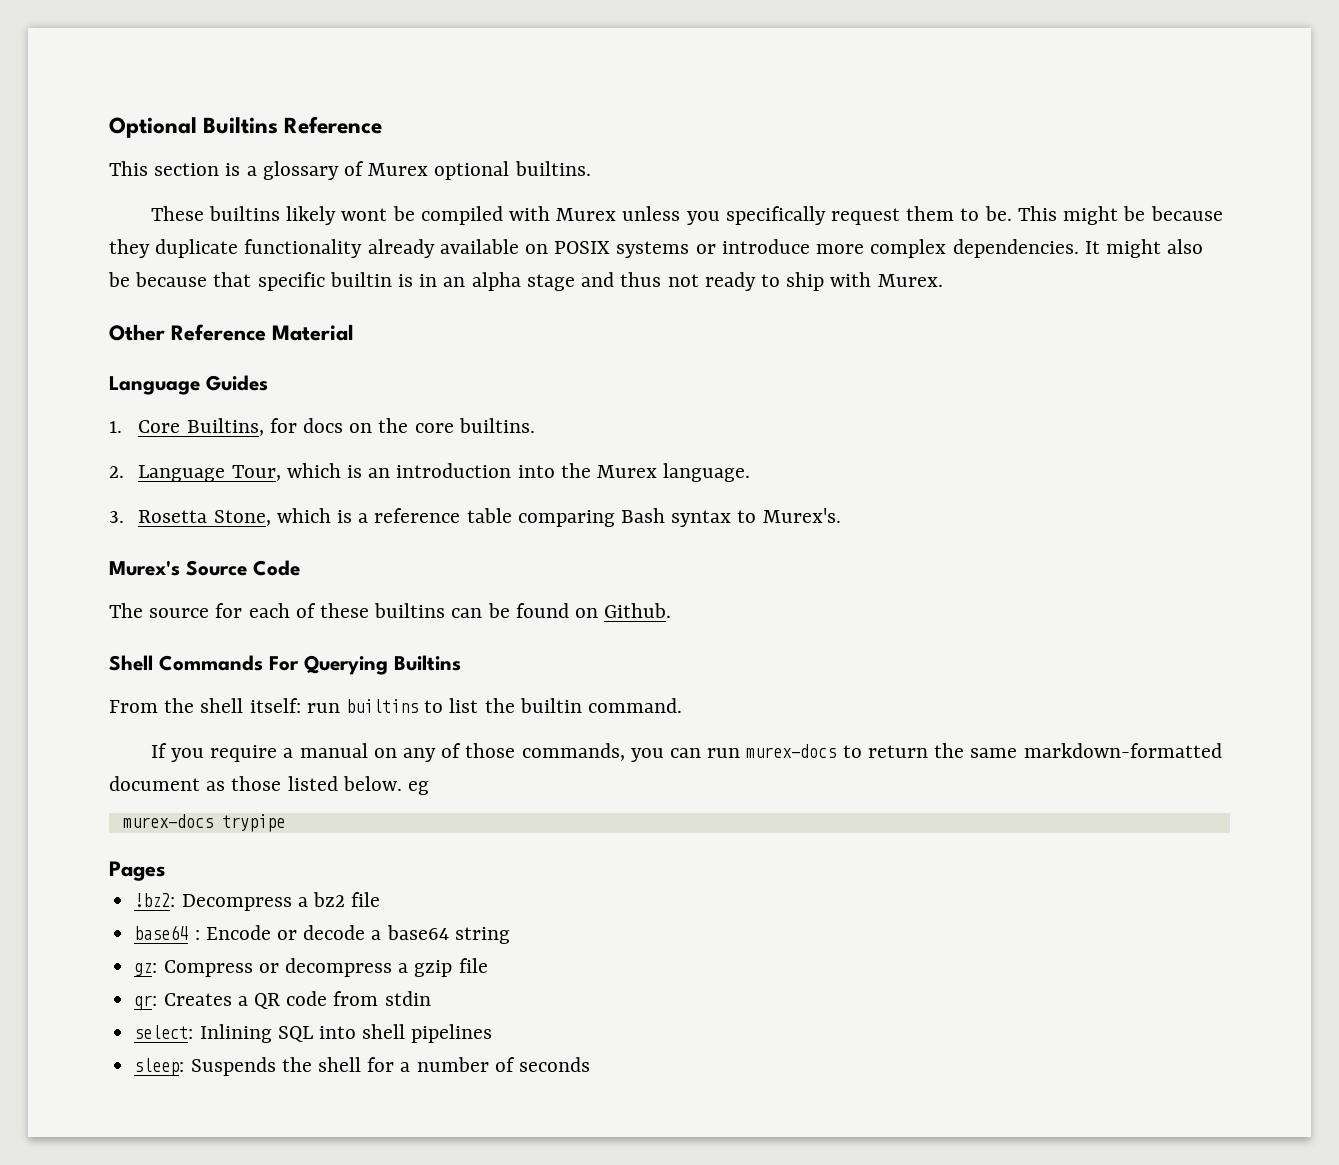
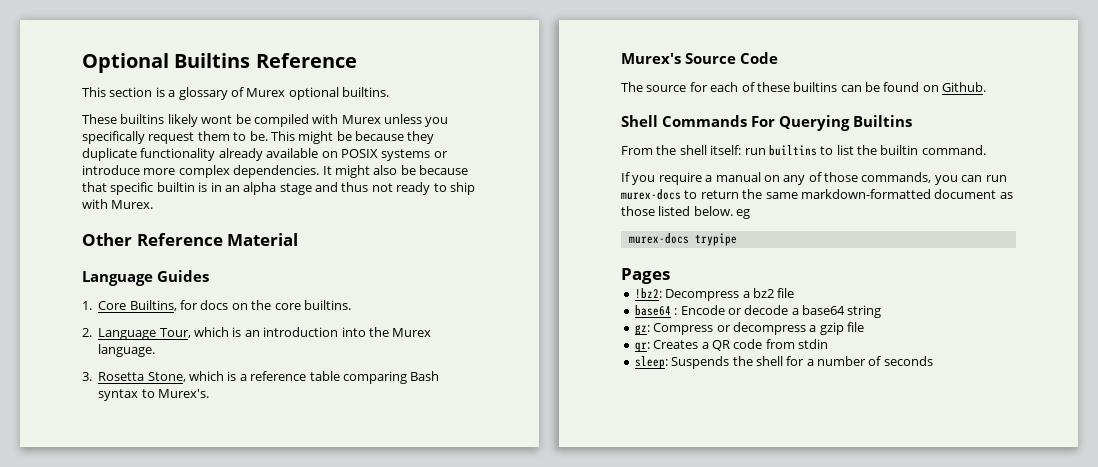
- select: Inlining SQL into shell pipelines

